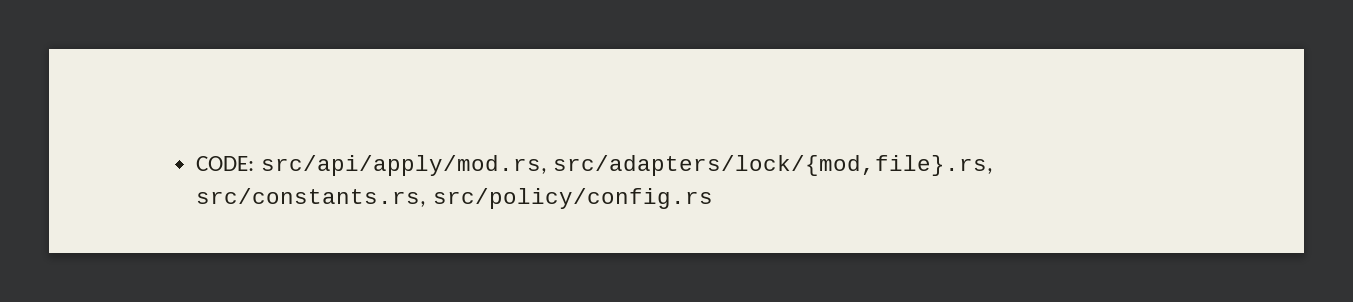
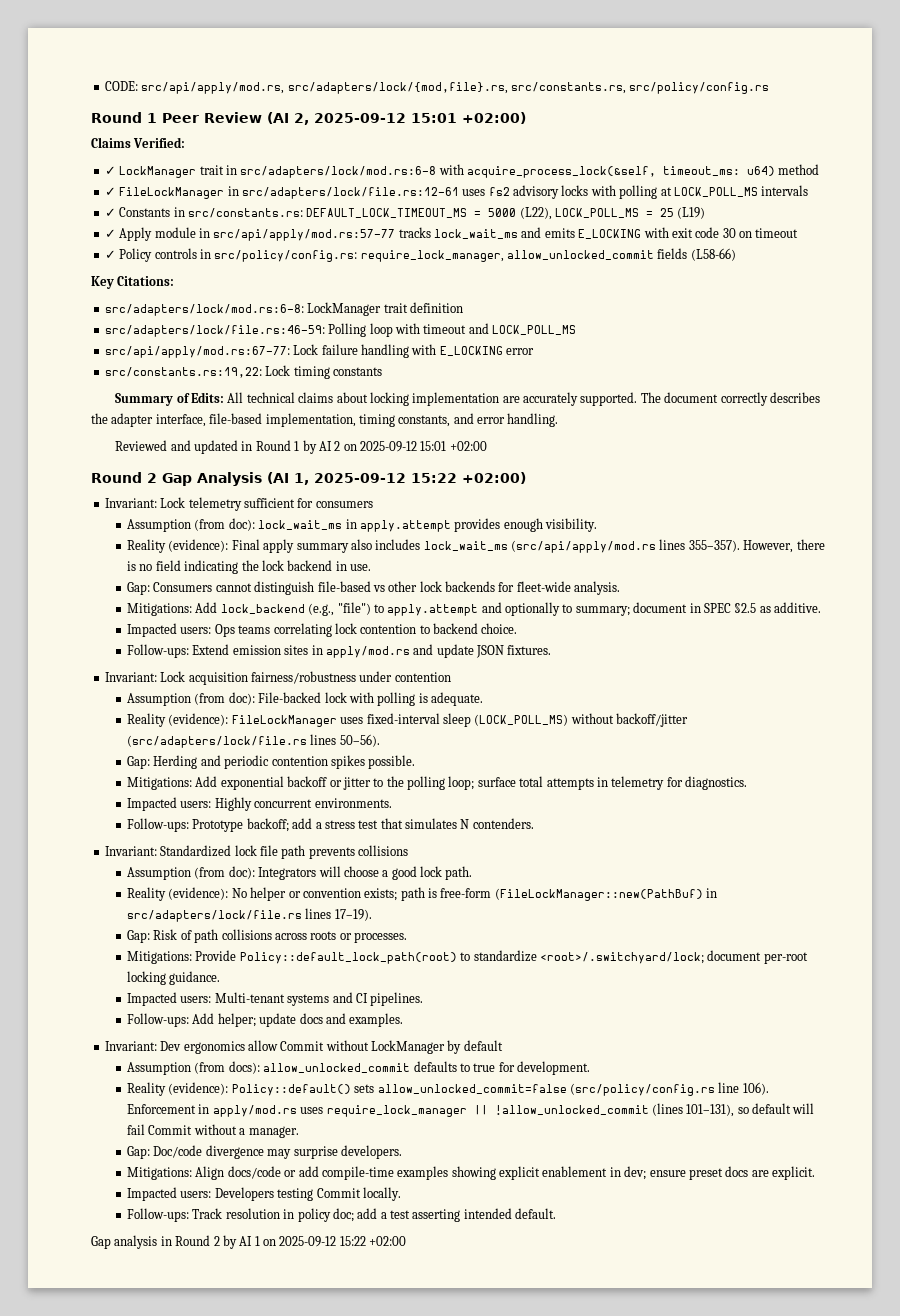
+ Round 1 Peer Review (AI 2, 2025-09-12 15:01 +02:00)
+ Claims Verified:
+ ✓ LockManager trait in src/adapters/lock/mod.rs:6-8 with acquire_process_lock(&self, timeout_ms: u64) method
+ ✓ FileLockManager in src/adapters/lock/file.rs:12-61 uses fs2 advisory locks with polling at LOCK_POLL_MS intervals
+ ✓ Constants in src/constants.rs: DEFAULT_LOCK_TIMEOUT_MS = 5000 (L22), LOCK_POLL_MS = 25 (L19)
+ ✓ Apply module in src/api/apply/mod.rs:57-77 tracks lock_wait_ms and emits E_LOCKING with exit code 30 on timeout
+ ✓ Policy controls in src/policy/config.rs: require_lock_manager, allow_unlocked_commit fields (L58-66)
+ Key Citations:
+ src/adapters/lock/mod.rs:6-8: LockManager trait definition
+ src/adapters/lock/file.rs:46-59: Polling loop with timeout and LOCK_POLL_MS
+ src/api/apply/mod.rs:67-77: Lock failure handling with E_LOCKING error
+ src/constants.rs:19,22: Lock timing constants
+ Summary of Edits: All technical claims about locking implementation are accurately supported. The document correctly describes the adapter interface, file-based implementation, timing constants, and error handling.
+ Reviewed and updated in Round 1 by AI 2 on 2025-09-12 15:01 +02:00
+ Round 2 Gap Analysis (AI 1, 2025-09-12 15:22 +02:00)
+ Invariant: Lock telemetry sufficient for consumers
+ Assumption (from doc): lock_wait_ms in apply.attempt provides enough visibility.
+ Reality (evidence): Final apply summary also includes lock_wait_ms (src/api/apply/mod.rs lines 355–357). However, there is no field indicating the lock backend in use.
+ Gap: Consumers cannot distinguish file-based vs other lock backends for fleet-wide analysis.
+ Mitigations: Add lock_backend (e.g., "file") to apply.attempt and optionally to summary; document in SPEC §2.5 as additive.
+ Impacted users: Ops teams correlating lock contention to backend choice.
+ Follow-ups: Extend emission sites in apply/mod.rs and update JSON fixtures.
+ Invariant: Lock acquisition fairness/robustness under contention
+ Assumption (from doc): File-backed lock with polling is adequate.
+ Reality (evidence): FileLockManager uses fixed-interval sleep (LOCK_POLL_MS) without backoff/jitter (src/adapters/lock/file.rs lines 50–56).
+ Gap: Herding and periodic contention spikes possible.
+ Mitigations: Add exponential backoff or jitter to the polling loop; surface total attempts in telemetry for diagnostics.
+ Impacted users: Highly concurrent environments.
+ Follow-ups: Prototype backoff; add a stress test that simulates N contenders.
+ Invariant: Standardized lock file path prevents collisions
+ Assumption (from doc): Integrators will choose a good lock path.
+ Reality (evidence): No helper or convention exists; path is free-form (FileLockManager::new(PathBuf) in src/adapters/lock/file.rs lines 17–19).
+ Gap: Risk of path collisions across roots or processes.
+ Mitigations: Provide Policy::default_lock_path(root) to standardize <root>/.switchyard/lock; document per-root locking guidance.
+ Impacted users: Multi-tenant systems and CI pipelines.
+ Follow-ups: Add helper; update docs and examples.
+ Invariant: Dev ergonomics allow Commit without LockManager by default
+ Assumption (from docs): allow_unlocked_commit defaults to true for development.
+ Reality (evidence): Policy::default() sets allow_unlocked_commit=false (src/policy/config.rs line 106). Enforcement in apply/mod.rs uses require_lock_manager || !allow_unlocked_commit (lines 101–131), so default will fail Commit without a manager.
+ Gap: Doc/code divergence may surprise developers.
+ Mitigations: Align docs/code or add compile-time examples showing explicit enablement in dev; ensure preset docs are explicit.
+ Impacted users: Developers testing Commit locally.
+ Follow-ups: Track resolution in policy doc; add a test asserting intended default.
+ Gap analysis in Round 2 by AI 1 on 2025-09-12 15:22 +02:00

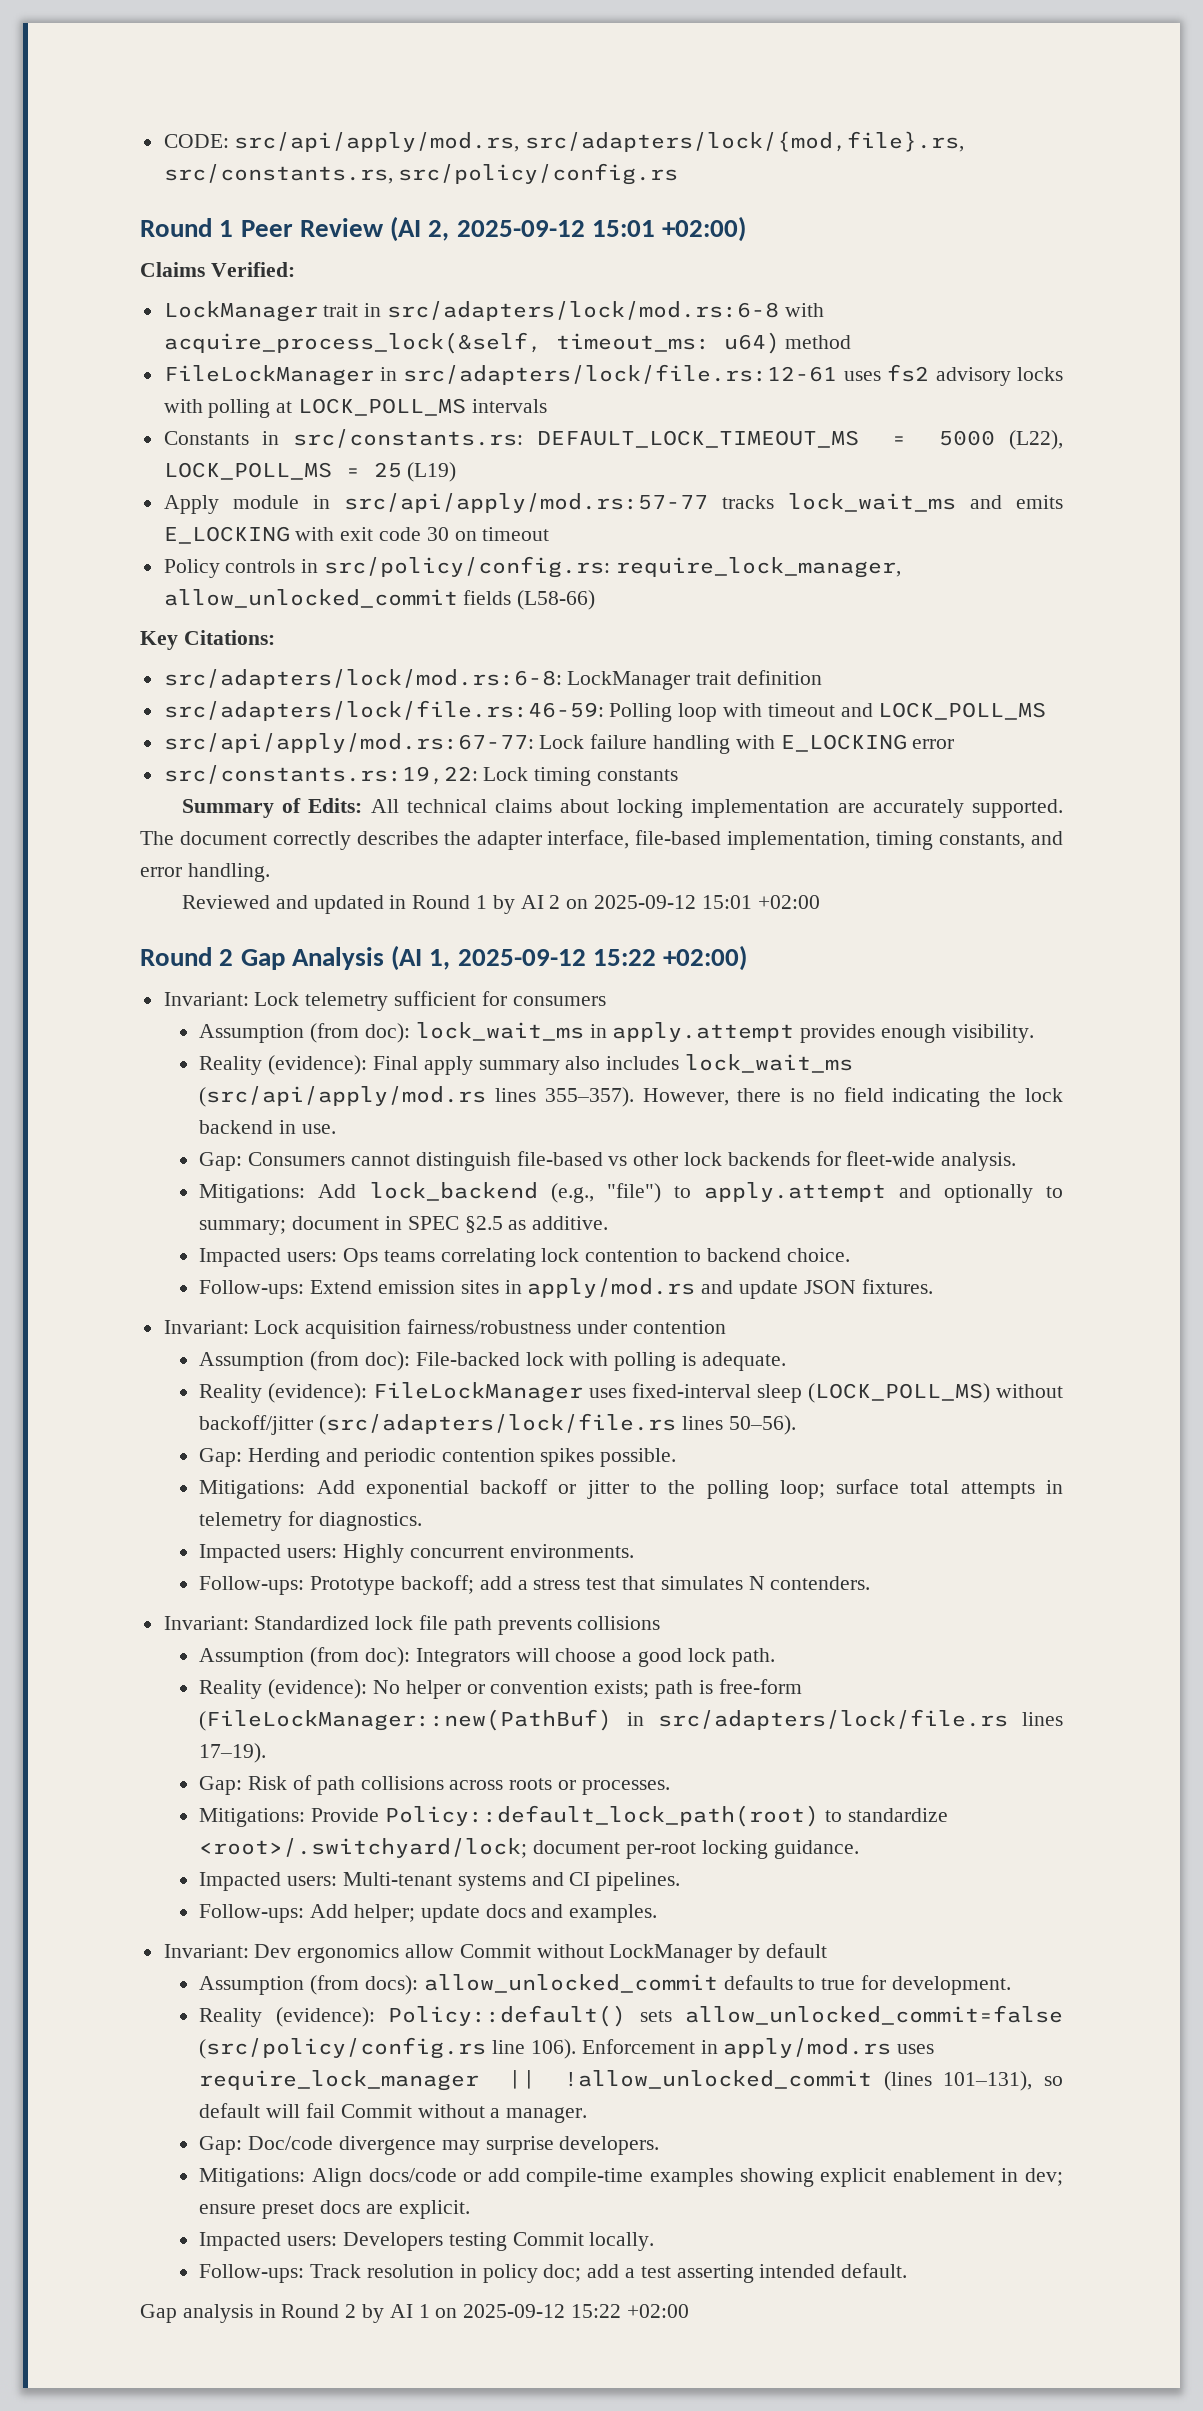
- ✓ LockManager trait in src/adapters/lock/mod.rs:6-8 with acquire_process_lock(&self, timeout_ms: u64) method
+ LockManager trait in src/adapters/lock/mod.rs:6-8 with acquire_process_lock(&self, timeout_ms: u64) method
- ✓ FileLockManager in src/adapters/lock/file.rs:12-61 uses fs2 advisory locks with polling at LOCK_POLL_MS intervals
+ FileLockManager in src/adapters/lock/file.rs:12-61 uses fs2 advisory locks with polling at LOCK_POLL_MS intervals
- ✓ Constants in src/constants.rs: DEFAULT_LOCK_TIMEOUT_MS = 5000 (L22), LOCK_POLL_MS = 25 (L19)
+ Constants in src/constants.rs: DEFAULT_LOCK_TIMEOUT_MS = 5000 (L22), LOCK_POLL_MS = 25 (L19)
- ✓ Apply module in src/api/apply/mod.rs:57-77 tracks lock_wait_ms and emits E_LOCKING with exit code 30 on timeout
+ Apply module in src/api/apply/mod.rs:57-77 tracks lock_wait_ms and emits E_LOCKING with exit code 30 on timeout
- ✓ Policy controls in src/policy/config.rs: require_lock_manager, allow_unlocked_commit fields (L58-66)
+ Policy controls in src/policy/config.rs: require_lock_manager, allow_unlocked_commit fields (L58-66)

